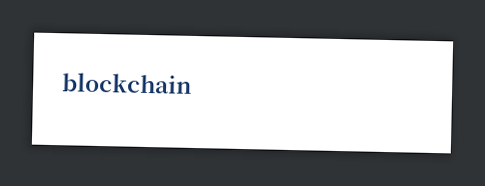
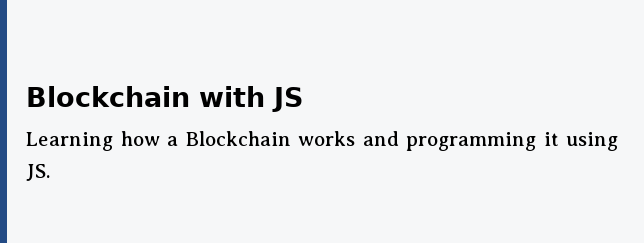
- blockchain
+ Blockchain with JS
+ Learning how a Blockchain works and programming it using JS.

